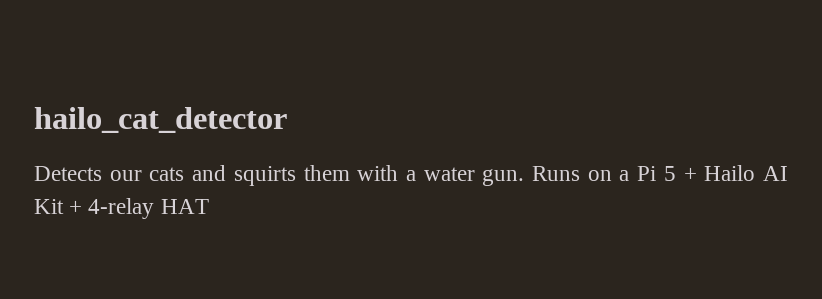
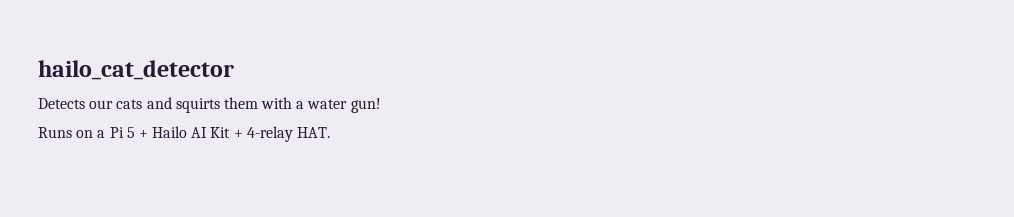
- Detects our cats and squirts them with a water gun. Runs on a Pi 5 + Hailo AI Kit + 4-relay HAT
+ Detects our cats and squirts them with a water gun!
+ Runs on a Pi 5 + Hailo AI Kit + 4-relay HAT.

